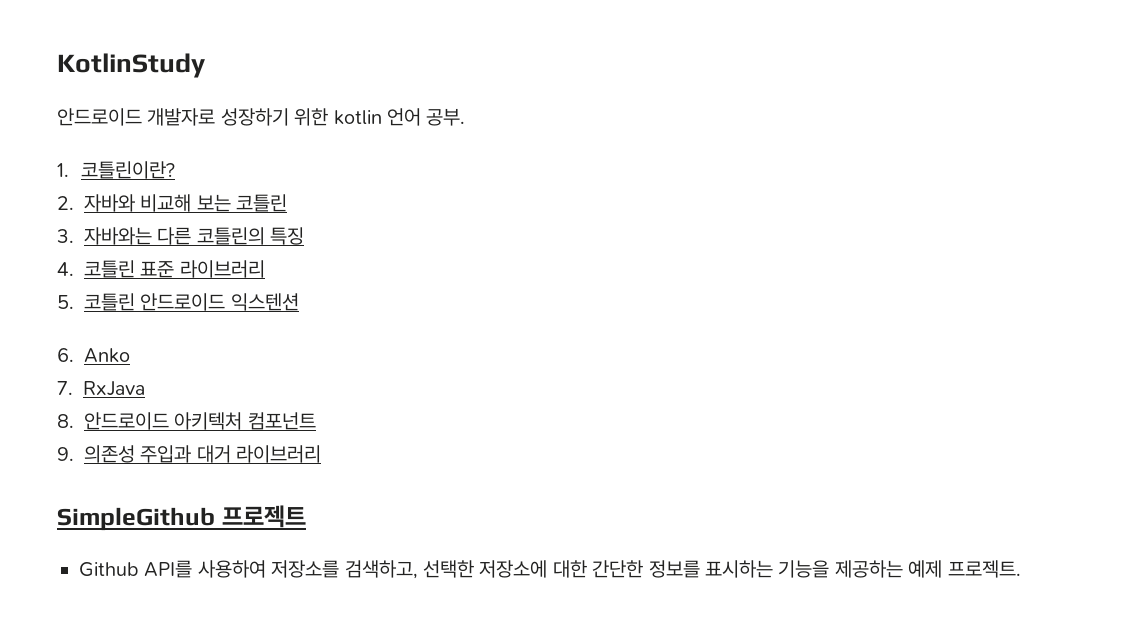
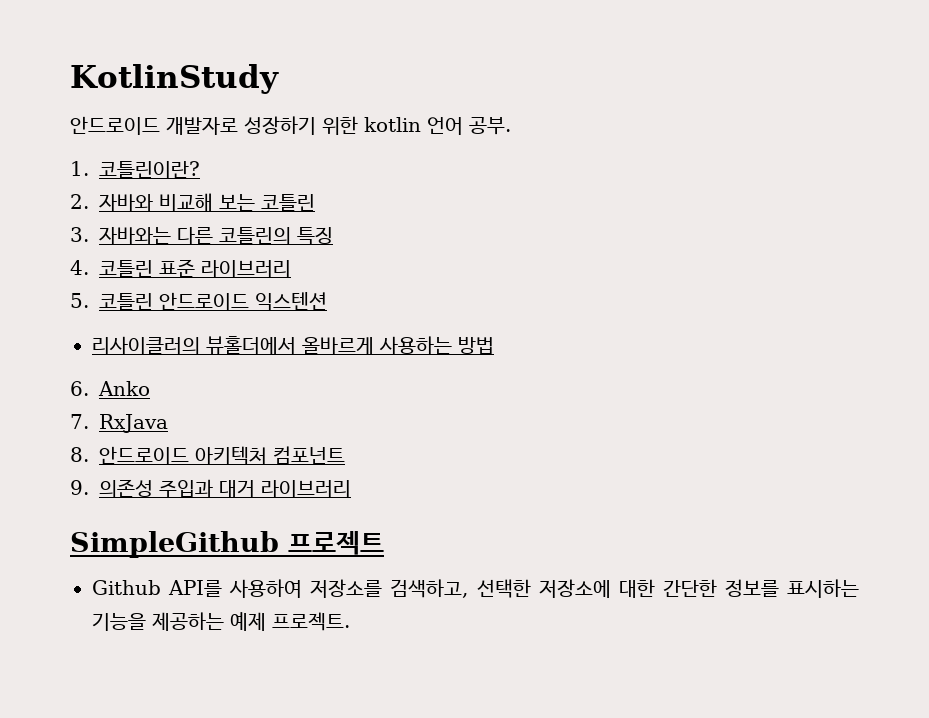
+ 리사이클러의 뷰홀더에서 올바르게 사용하는 방법

